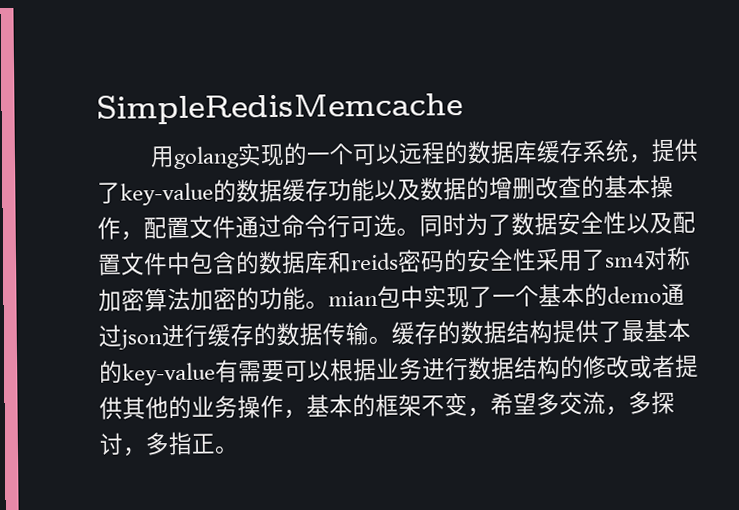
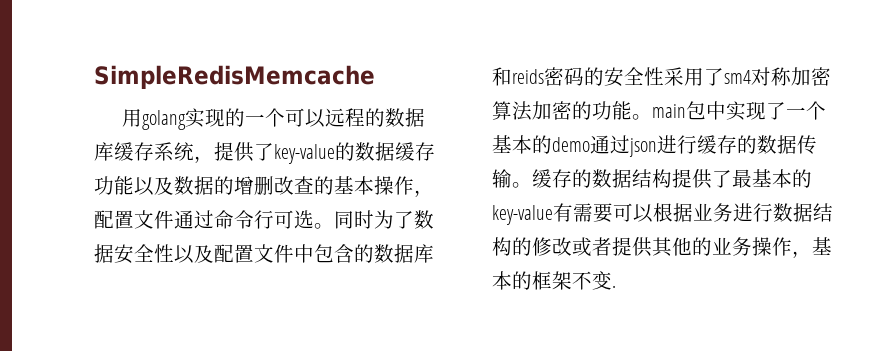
- 同时为了数据安全性以及配置文件中包含的数据库和reids密码的安全性采用了sm4对称加密算法加密的功能。mian包中实现了一个基本的demo通过json进行缓存的数据传输。
+ 同时为了数据安全性以及配置文件中包含的数据库和reids密码的安全性采用了sm4对称加密算法加密的功能。main包中实现了一个基本的demo通过json进行缓存的数据传输。
- 缓存的数据结构提供了最基本的key-value有需要可以根据业务进行数据结构的修改或者提供其他的业务操作，基本的框架不变，希望多交流，多探讨，多指正。
+ 缓存的数据结构提供了最基本的key-value有需要可以根据业务进行数据结构的修改或者提供其他的业务操作，基本的框架不变.

